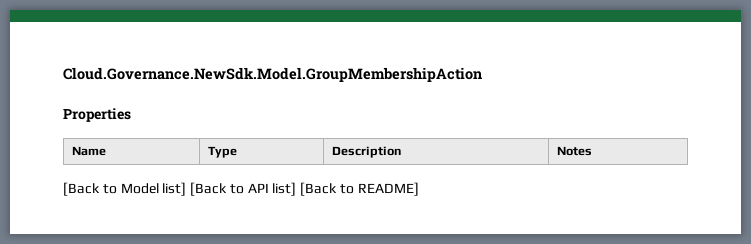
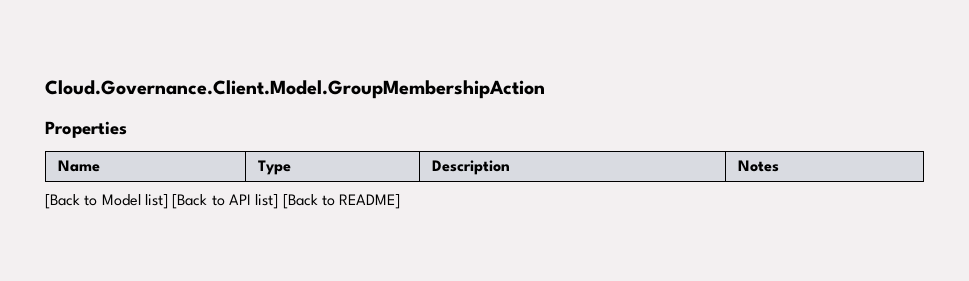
- Cloud.Governance.NewSdk.Model.GroupMembershipAction
+ Cloud.Governance.Client.Model.GroupMembershipAction

